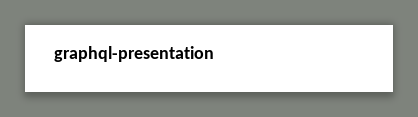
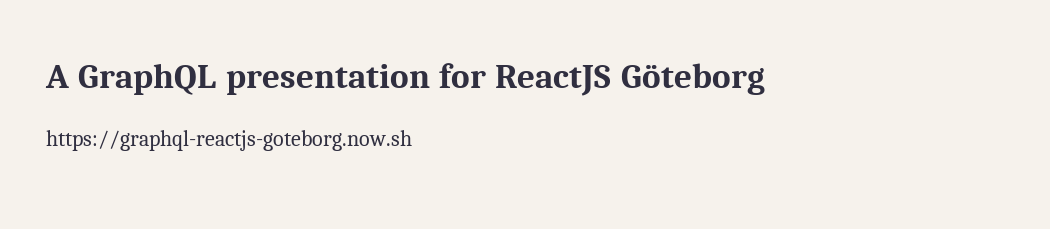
- graphql-presentation
+ A GraphQL presentation for ReactJS Göteborg
+ https://graphql-reactjs-goteborg.now.sh

